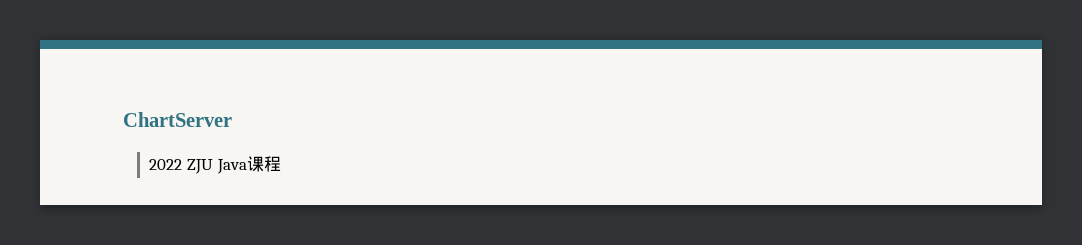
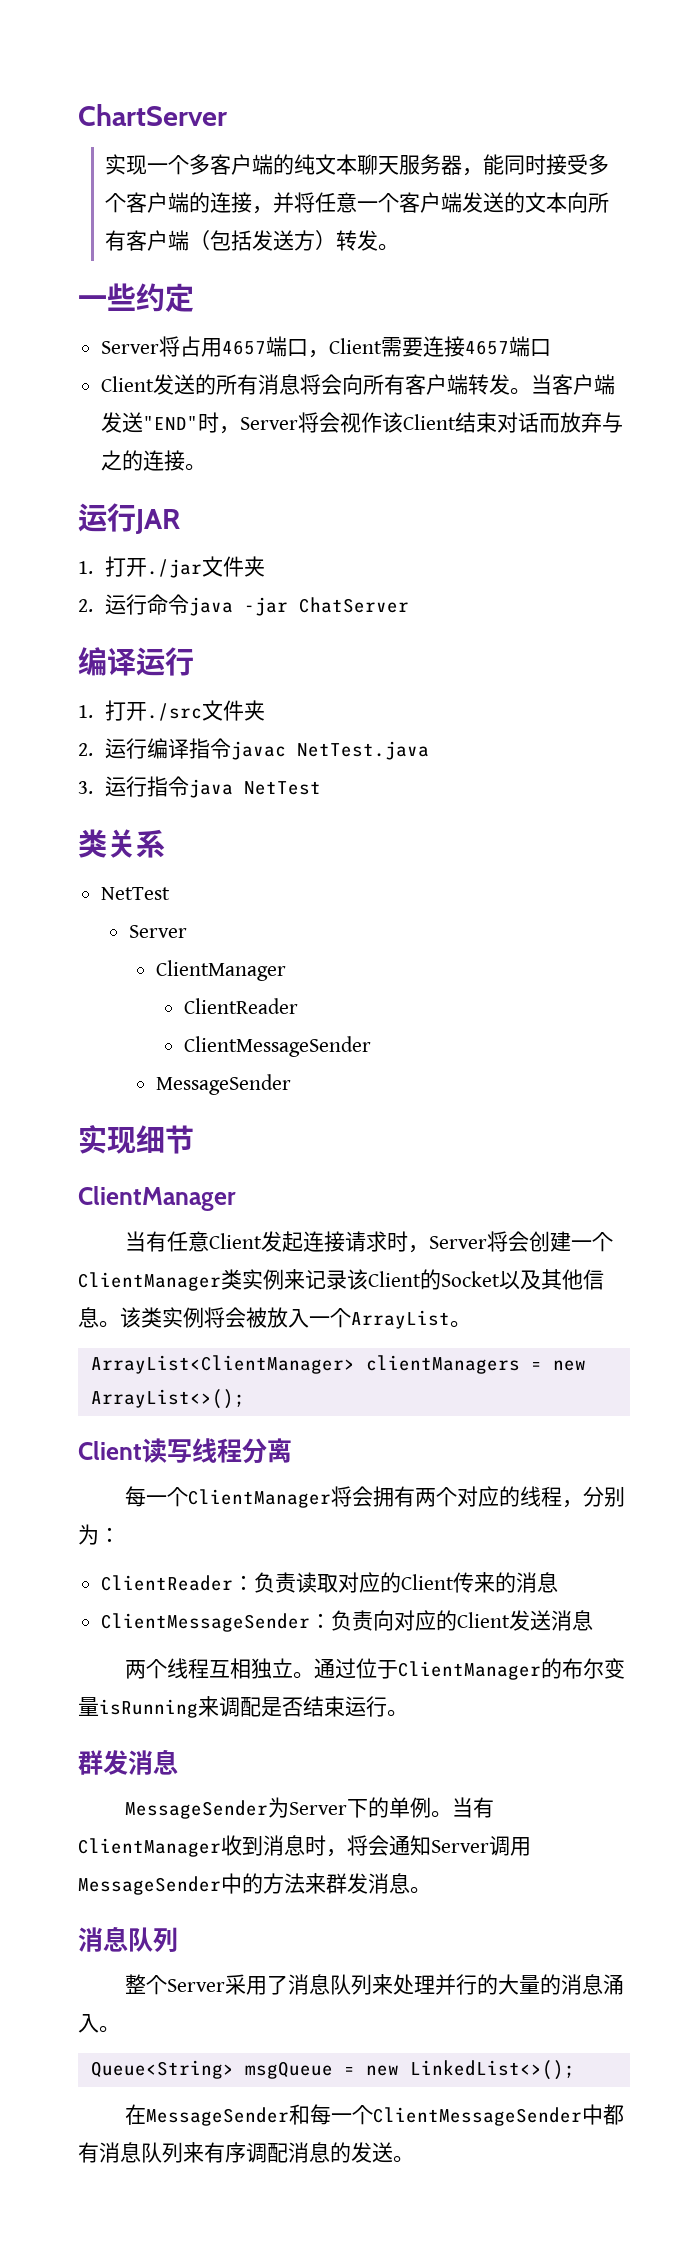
- 2022 ZJU Java课程
+ 实现一个多客户端的纯文本聊天服务器，能同时接受多个客户端的连接，并将任意一个客户端发送的文本向所有客户端（包括发送方）转发。
+ 一些约定
+ Server将占用4657端口，Client需要连接4657端口
+ Client发送的所有消息将会向所有客户端转发。当客户端发送"END"时，Server将会视作该Client结束对话而放弃与之的连接。
+ 运行JAR
+ 1.打开./jar文件夹
+ 2.运行命令java -jar ChatServer
+ 编译运行
+ 1.打开./src文件夹
+ 2.运行编译指令javac NetTest.java
+ 3.运行指令java NetTest
+ 类关系
+ NetTest
+ Server
+ ClientManager
+ ClientReader
+ ClientMessageSender
+ MessageSender
+ 实现细节
+ ClientManager
+ 当有任意Client发起连接请求时，Server将会创建一个ClientManager类实例来记录该Client的Socket以及其他信息。该类实例将会被放入一个ArrayList。
+ ArrayList<ClientManager> clientManagers = new ArrayList<>();
+ Client读写线程分离
+ 每一个ClientManager将会拥有两个对应的线程，分别为：
+ ClientReader：负责读取对应的Client传来的消息
+ ClientMessageSender：负责向对应的Client发送消息
+ 两个线程互相独立。通过位于ClientManager的布尔变量isRunning来调配是否结束运行。
+ 群发消息
+ MessageSender为Server下的单例。当有ClientManager收到消息时，将会通知Server调用MessageSender中的方法来群发消息。
+ 消息队列
+ 整个Server采用了消息队列来处理并行的大量的消息涌入。
+ Queue<String> msgQueue = new LinkedList<>();
+ 在MessageSender和每一个ClientMessageSender中都有消息队列来有序调配消息的发送。

